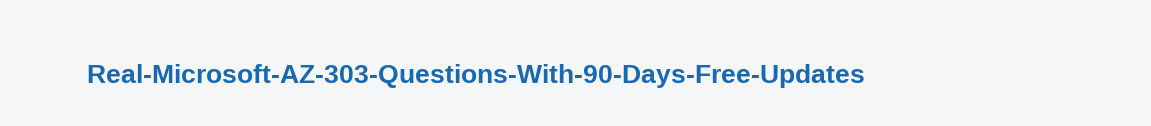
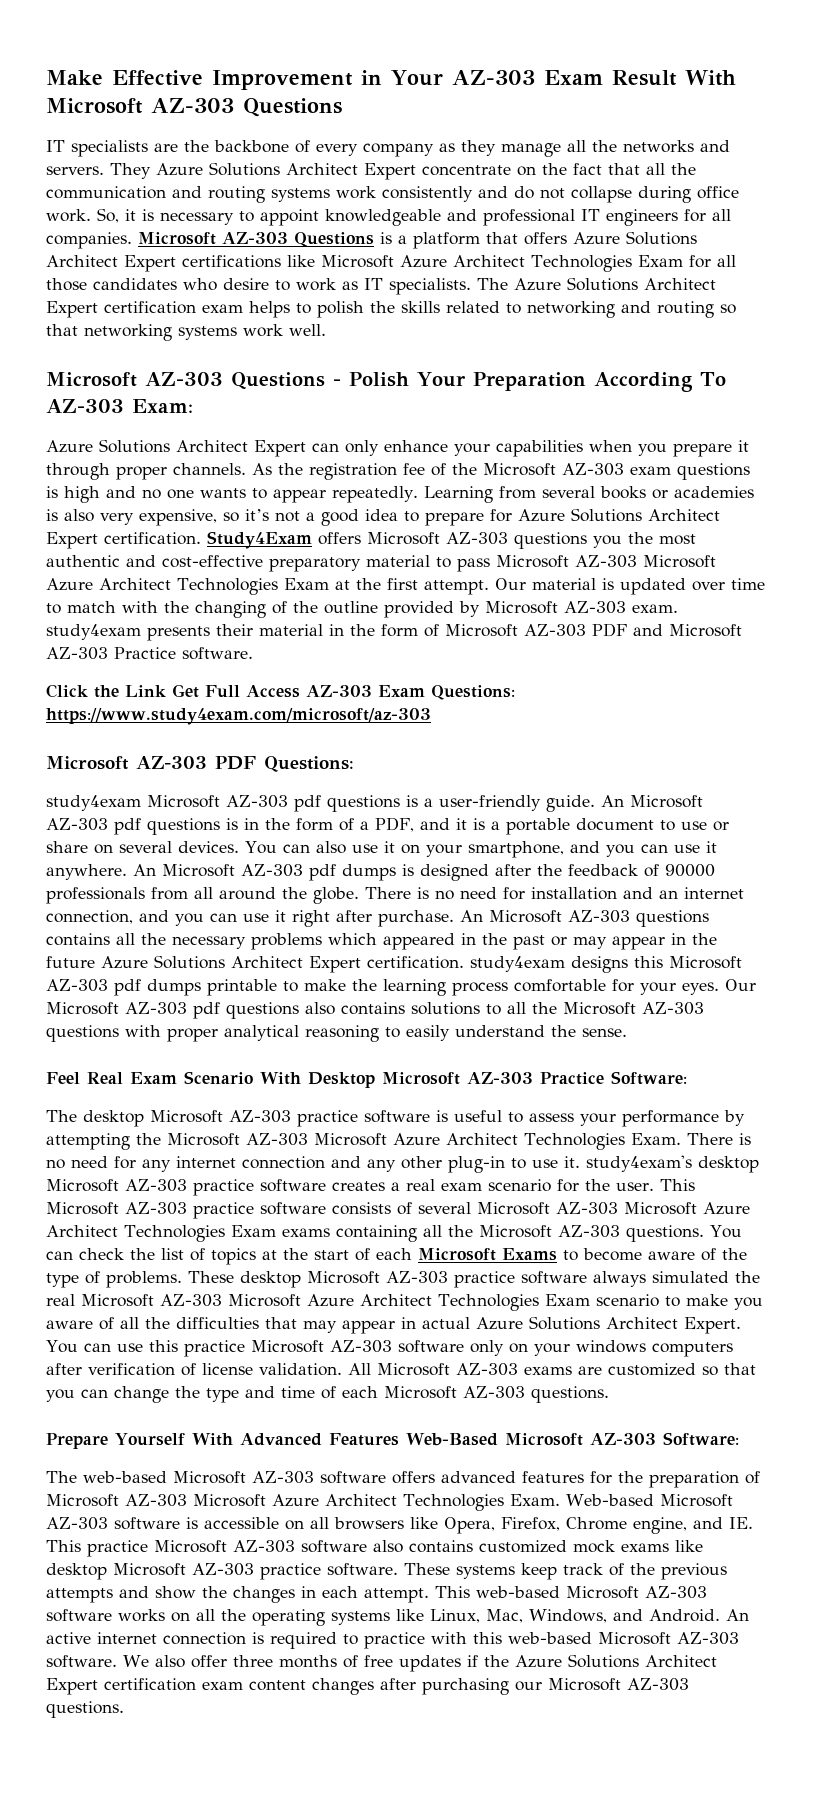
- Real-Microsoft-AZ-303-Questions-With-90-Days-Free-Updates
+ Make Effective Improvement in Your AZ-303 Exam Result With Microsoft AZ-303 Questions
+ IT specialists are the backbone of every company as they manage all the networks and servers. They Azure Solutions Architect Expert concentrate on the fact that all the communication and routing systems work consistently and do not collapse during office work. So, it is necessary to appoint knowledgeable and professional IT engineers for all companies. Microsoft AZ-303 Questions is a platform that offers Azure Solutions Architect Expert certifications like Microsoft Azure Architect Technologies Exam for all those candidates who desire to work as IT specialists. The Azure Solutions Architect Expert certification exam helps to polish the skills related to networking and routing so that networking systems work well.
+ Microsoft AZ-303 Questions - Polish Your Preparation According To AZ-303 Exam:
+ Azure Solutions Architect Expert can only enhance your capabilities when you prepare it through proper channels. As the registration fee of the Microsoft AZ-303 exam questions is high and no one wants to appear repeatedly. Learning from several books or academies is also very expensive, so it’s not a good idea to prepare for Azure Solutions Architect Expert certification. Study4Exam offers Microsoft AZ-303 questions you the most authentic and cost-effective preparatory material to pass Microsoft AZ-303 Microsoft Azure Architect Technologies Exam at the first attempt. Our material is updated over time to match with the changing of the outline provided by Microsoft AZ-303 exam. study4exam presents their material in the form of Microsoft AZ-303 PDF and Microsoft AZ-303 Practice software.
+ Click the Link Get Full Access AZ-303 Exam Questions: https://www.study4exam.com/microsoft/az-303
+ Microsoft AZ-303 PDF Questions:
+ study4exam Microsoft AZ-303 pdf questions is a user-friendly guide. An Microsoft AZ-303 pdf questions is in the form of a PDF, and it is a portable document to use or share on several devices. You can also use it on your smartphone, and you can use it anywhere. An Microsoft AZ-303 pdf dumps is designed after the feedback of 90000 professionals from all around the globe. There is no need for installation and an internet connection, and you can use it right after purchase. An Microsoft AZ-303 questions contains all the necessary problems which appeared in the past or may appear in the future Azure Solutions Architect Expert certification. study4exam designs this Microsoft AZ-303 pdf dumps printable to make the learning process comfortable for your eyes. Our Microsoft AZ-303 pdf questions also contains solutions to all the Microsoft AZ-303 questions with proper analytical reasoning to easily understand the sense.
+ Feel Real Exam Scenario With Desktop Microsoft AZ-303 Practice Software:
+ The desktop Microsoft AZ-303 practice software is useful to assess your performance by attempting the Microsoft AZ-303 Microsoft Azure Architect Technologies Exam. There is no need for any internet connection and any other plug-in to use it. study4exam's desktop Microsoft AZ-303 practice software creates a real exam scenario for the user. This Microsoft AZ-303 practice software consists of several Microsoft AZ-303 Microsoft Azure Architect Technologies Exam exams containing all the Microsoft AZ-303 questions. You can check the list of topics at the start of each Microsoft Exams to become aware of the type of problems. These desktop Microsoft AZ-303 practice software always simulated the real Microsoft AZ-303 Microsoft Azure Architect Technologies Exam scenario to make you aware of all the difficulties that may appear in actual Azure Solutions Architect Expert. You can use this practice Microsoft AZ-303 software only on your windows computers after verification of license validation. All Microsoft AZ-303 exams are customized so that you can change the type and time of each Microsoft AZ-303 questions.
+ Prepare Yourself With Advanced Features Web-Based Microsoft AZ-303 Software:
+ The web-based Microsoft AZ-303 software offers advanced features for the preparation of Microsoft AZ-303 Microsoft Azure Architect Technologies Exam. Web-based Microsoft AZ-303 software is accessible on all browsers like Opera, Firefox, Chrome engine, and IE. This practice Microsoft AZ-303 software also contains customized mock exams like desktop Microsoft AZ-303 practice software. These systems keep track of the previous attempts and show the changes in each attempt. This web-based Microsoft AZ-303 software works on all the operating systems like Linux, Mac, Windows, and Android. An active internet connection is required to practice with this web-based Microsoft AZ-303 software. We also offer three months of free updates if the Azure Solutions Architect Expert certification exam content changes after purchasing our Microsoft AZ-303 questions.

